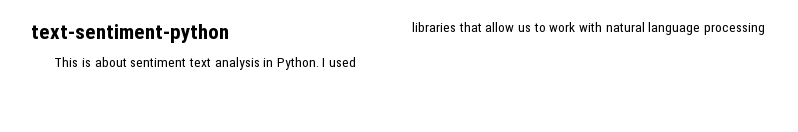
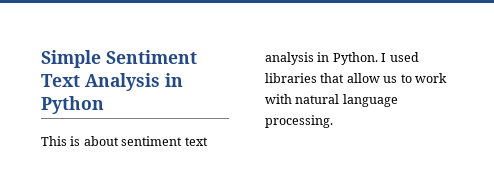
- text-sentiment-python
+ Simple Sentiment Text Analysis in Python
- I used libraries that allow us to work with natural language processing
+ I used libraries that allow us to work with natural language processing.

